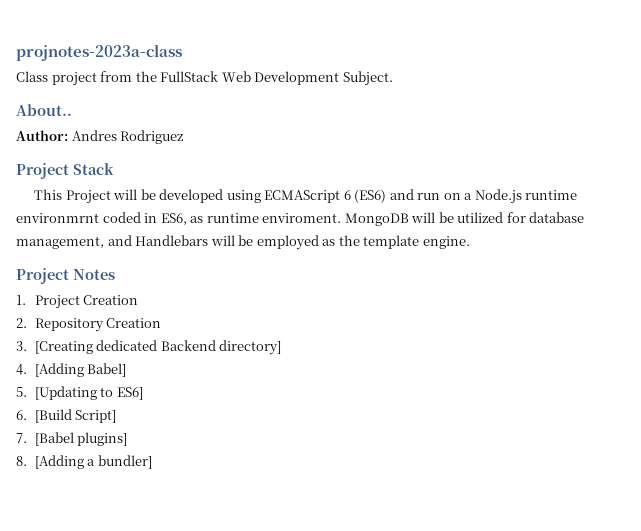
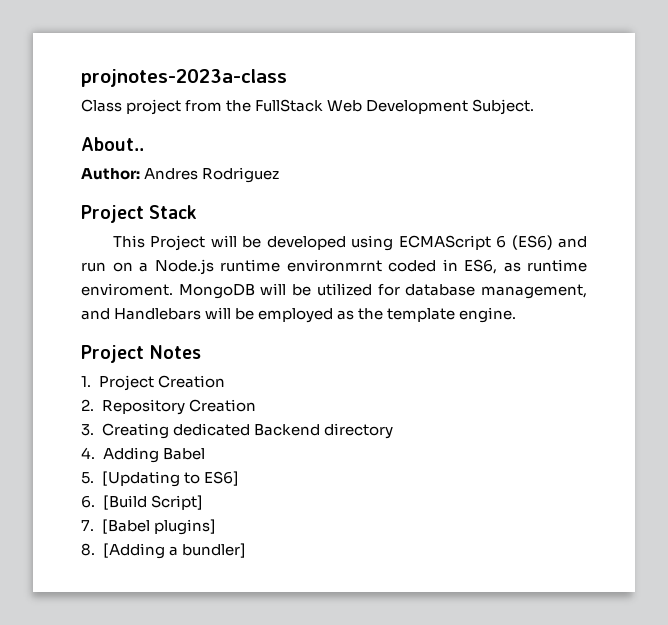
- 3. [Creating dedicated Backend directory]
+ 3. Creating dedicated Backend directory
- 4. [Adding Babel]
+ 4. Adding Babel

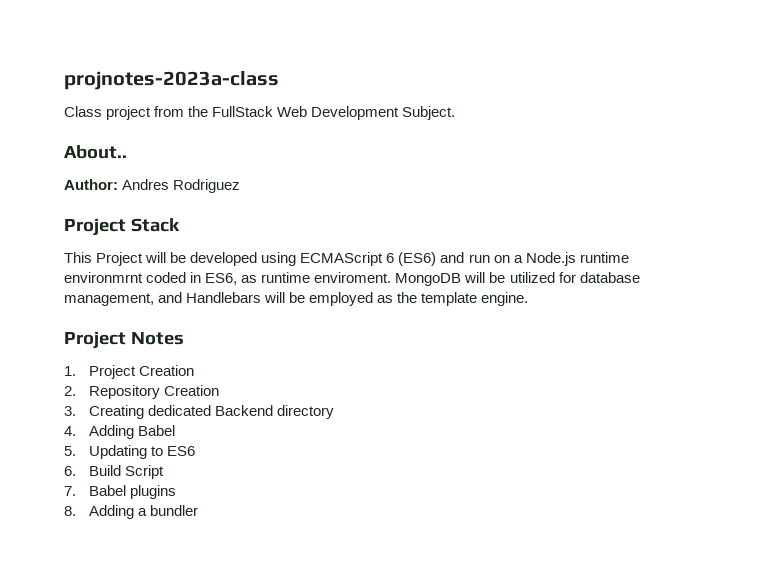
- 5. [Updating to ES6]
+ 5. Updating to ES6
- 6. [Build Script]
+ 6. Build Script
- 7. [Babel plugins]
+ 7. Babel plugins
- 8. [Adding a bundler]
+ 8. Adding a bundler

